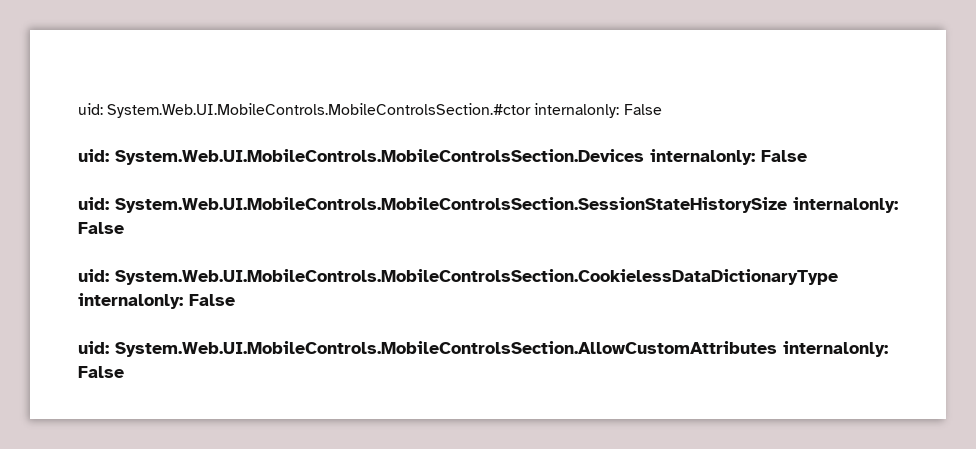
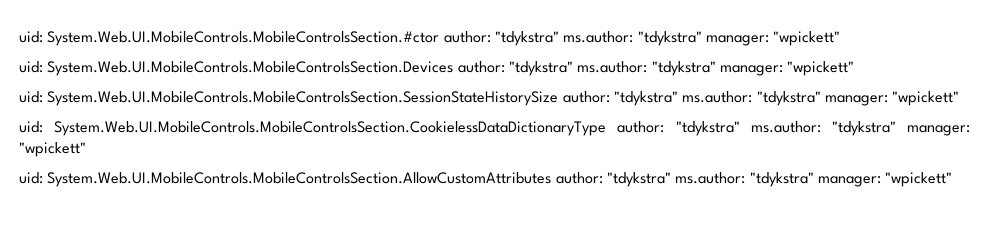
- uid: System.Web.UI.MobileControls.MobileControlsSection.#ctor internalonly: False
- uid: System.Web.UI.MobileControls.MobileControlsSection.Devices internalonly: False
- uid: System.Web.UI.MobileControls.MobileControlsSection.SessionStateHistorySize internalonly: False
- uid: System.Web.UI.MobileControls.MobileControlsSection.CookielessDataDictionaryType internalonly: False
- uid: System.Web.UI.MobileControls.MobileControlsSection.AllowCustomAttributes internalonly: False
+ uid: System.Web.UI.MobileControls.MobileControlsSection.#ctor author: "tdykstra" ms.author: "tdykstra" manager: "wpickett"
+ uid: System.Web.UI.MobileControls.MobileControlsSection.Devices author: "tdykstra" ms.author: "tdykstra" manager: "wpickett"
+ uid: System.Web.UI.MobileControls.MobileControlsSection.SessionStateHistorySize author: "tdykstra" ms.author: "tdykstra" manager: "wpickett"
+ uid: System.Web.UI.MobileControls.MobileControlsSection.CookielessDataDictionaryType author: "tdykstra" ms.author: "tdykstra" manager: "wpickett"
+ uid: System.Web.UI.MobileControls.MobileControlsSection.AllowCustomAttributes author: "tdykstra" ms.author: "tdykstra" manager: "wpickett"

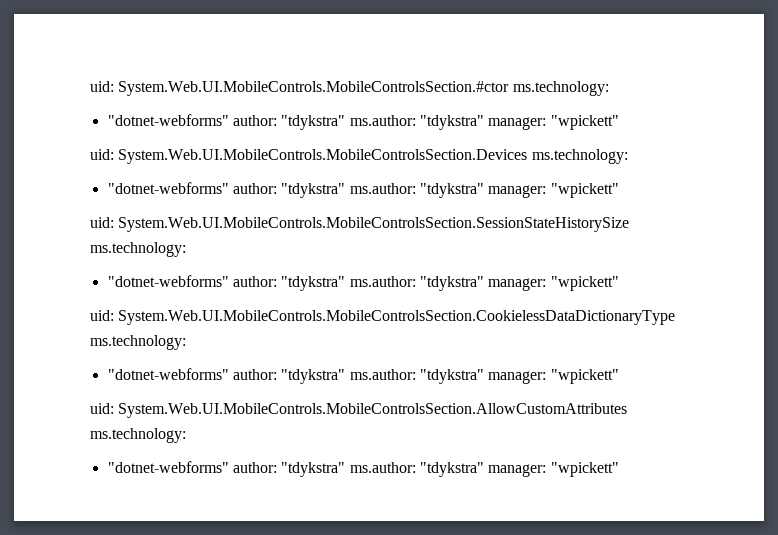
- uid: System.Web.UI.MobileControls.MobileControlsSection.#ctor author: "tdykstra" ms.author: "tdykstra" manager: "wpickett"
+ uid: System.Web.UI.MobileControls.MobileControlsSection.#ctor ms.technology:
+ "dotnet-webforms" author: "tdykstra" ms.author: "tdykstra" manager: "wpickett"
- uid: System.Web.UI.MobileControls.MobileControlsSection.Devices author: "tdykstra" ms.author: "tdykstra" manager: "wpickett"
+ uid: System.Web.UI.MobileControls.MobileControlsSection.Devices ms.technology:
+ "dotnet-webforms" author: "tdykstra" ms.author: "tdykstra" manager: "wpickett"
- uid: System.Web.UI.MobileControls.MobileControlsSection.SessionStateHistorySize author: "tdykstra" ms.author: "tdykstra" manager: "wpickett"
+ uid: System.Web.UI.MobileControls.MobileControlsSection.SessionStateHistorySize ms.technology:
+ "dotnet-webforms" author: "tdykstra" ms.author: "tdykstra" manager: "wpickett"
- uid: System.Web.UI.MobileControls.MobileControlsSection.CookielessDataDictionaryType author: "tdykstra" ms.author: "tdykstra" manager: "wpickett"
+ uid: System.Web.UI.MobileControls.MobileControlsSection.CookielessDataDictionaryType ms.technology:
+ "dotnet-webforms" author: "tdykstra" ms.author: "tdykstra" manager: "wpickett"
- uid: System.Web.UI.MobileControls.MobileControlsSection.AllowCustomAttributes author: "tdykstra" ms.author: "tdykstra" manager: "wpickett"
+ uid: System.Web.UI.MobileControls.MobileControlsSection.AllowCustomAttributes ms.technology:
+ "dotnet-webforms" author: "tdykstra" ms.author: "tdykstra" manager: "wpickett"

